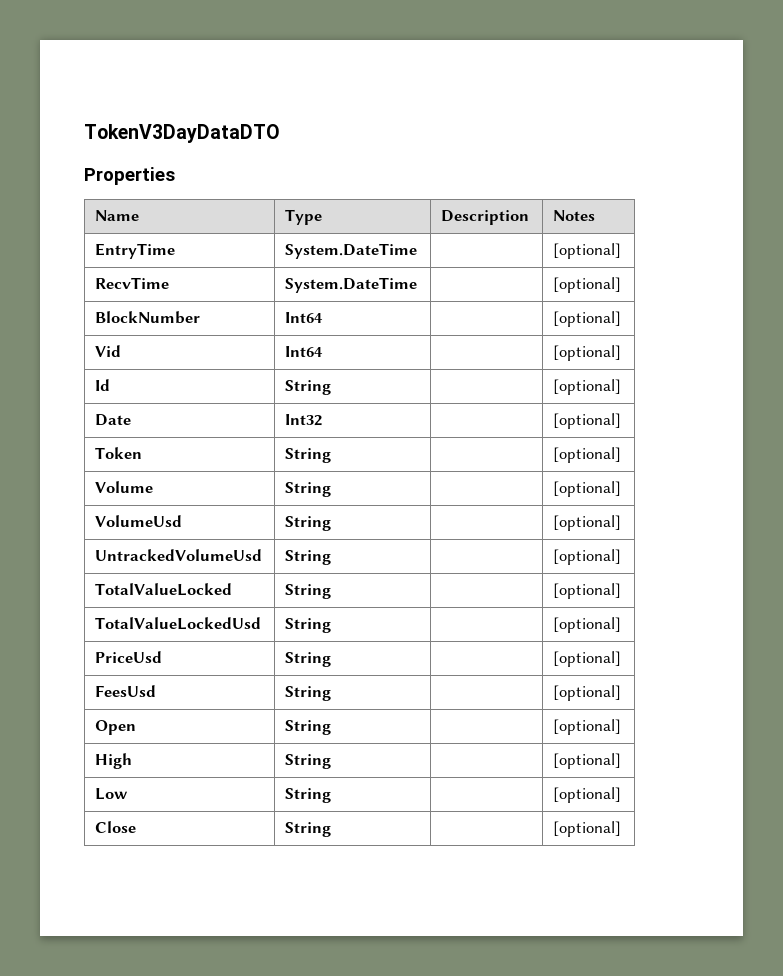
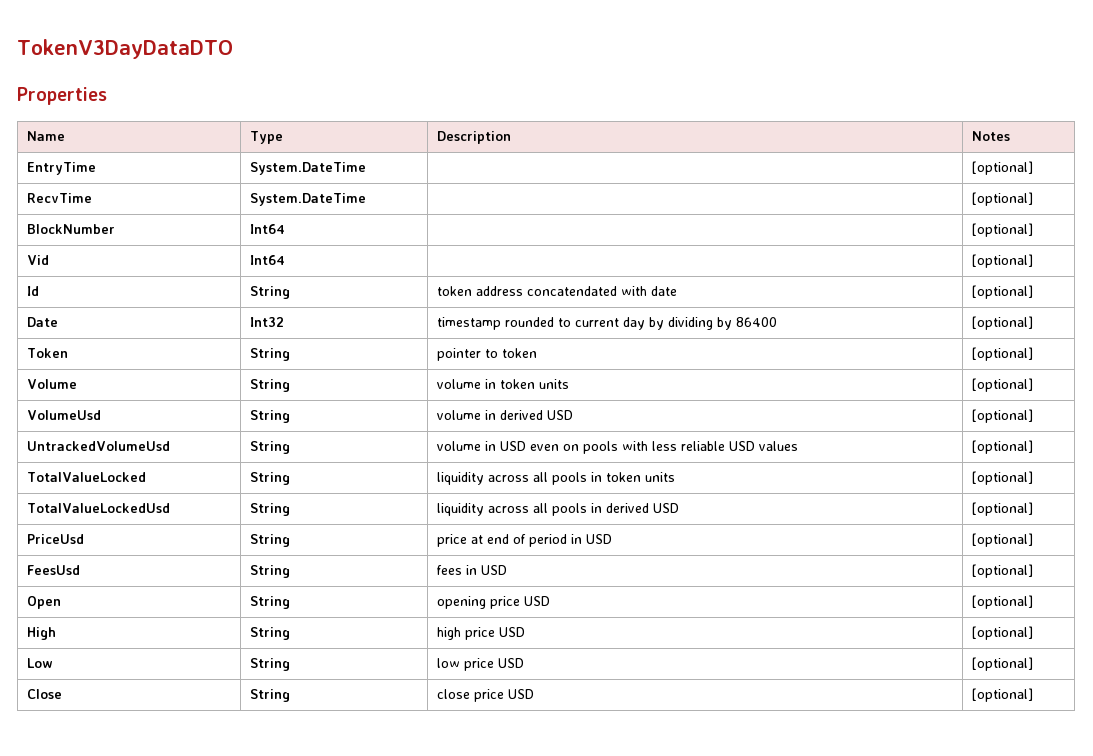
- Id | String | | [optional]
- Date | Int32 | | [optional]
+ Id | String | token address concatendated with date | [optional]
+ Date | Int32 | timestamp rounded to current day by dividing by 86400 | [optional]
- Token | String | | [optional]
+ Token | String | pointer to token | [optional]
- Volume | String | | [optional]
+ Volume | String | volume in token units | [optional]
- VolumeUsd | String | | [optional]
+ VolumeUsd | String | volume in derived USD | [optional]
- UntrackedVolumeUsd | String | | [optional]
- TotalValueLocked | String | | [optional]
- TotalValueLockedUsd | String | | [optional]
- PriceUsd | String | | [optional]
+ UntrackedVolumeUsd | String | volume in USD even on pools with less reliable USD values | [optional]
+ TotalValueLocked | String | liquidity across all pools in token units | [optional]
+ TotalValueLockedUsd | String | liquidity across all pools in derived USD | [optional]
+ PriceUsd | String | price at end of period in USD | [optional]
- FeesUsd | String | | [optional]
+ FeesUsd | String | fees in USD | [optional]
- Open | String | | [optional]
+ Open | String | opening price USD | [optional]
- High | String | | [optional]
+ High | String | high price USD | [optional]
- Low | String | | [optional]
+ Low | String | low price USD | [optional]
- Close | String | | [optional]
+ Close | String | close price USD | [optional]

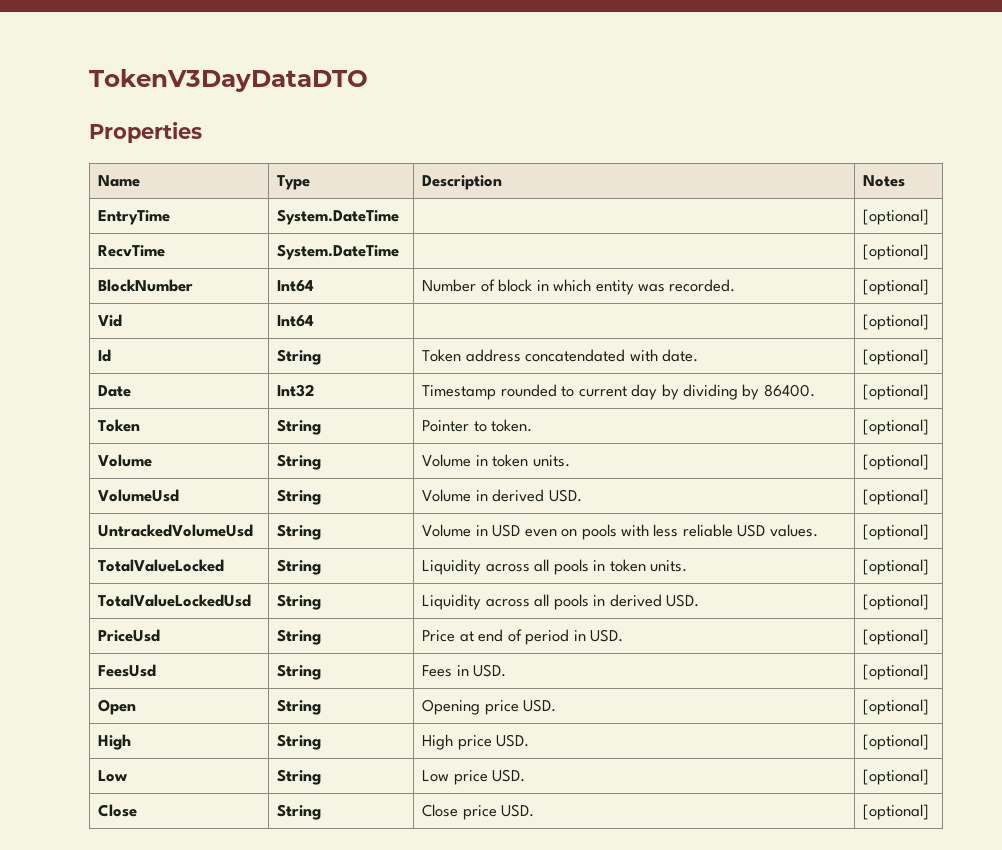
- BlockNumber | Int64 | | [optional]
+ BlockNumber | Int64 | Number of block in which entity was recorded. | [optional]
- Id | String | token address concatendated with date | [optional]
+ Id | String | Token address concatendated with date. | [optional]
- Date | Int32 | timestamp rounded to current day by dividing by 86400 | [optional]
+ Date | Int32 | Timestamp rounded to current day by dividing by 86400. | [optional]
- Token | String | pointer to token | [optional]
+ Token | String | Pointer to token. | [optional]
- Volume | String | volume in token units | [optional]
+ Volume | String | Volume in token units. | [optional]
- VolumeUsd | String | volume in derived USD | [optional]
+ VolumeUsd | String | Volume in derived USD. | [optional]
- UntrackedVolumeUsd | String | volume in USD even on pools with less reliable USD values | [optional]
+ UntrackedVolumeUsd | String | Volume in USD even on pools with less reliable USD values. | [optional]
- TotalValueLocked | String | liquidity across all pools in token units | [optional]
+ TotalValueLocked | String | Liquidity across all pools in token units. | [optional]
- TotalValueLockedUsd | String | liquidity across all pools in derived USD | [optional]
+ TotalValueLockedUsd | String | Liquidity across all pools in derived USD. | [optional]
- PriceUsd | String | price at end of period in USD | [optional]
+ PriceUsd | String | Price at end of period in USD. | [optional]
- FeesUsd | String | fees in USD | [optional]
+ FeesUsd | String | Fees in USD. | [optional]
- Open | String | opening price USD | [optional]
+ Open | String | Opening price USD. | [optional]
- High | String | high price USD | [optional]
+ High | String | High price USD. | [optional]
- Low | String | low price USD | [optional]
+ Low | String | Low price USD. | [optional]
- Close | String | close price USD | [optional]
+ Close | String | Close price USD. | [optional]

